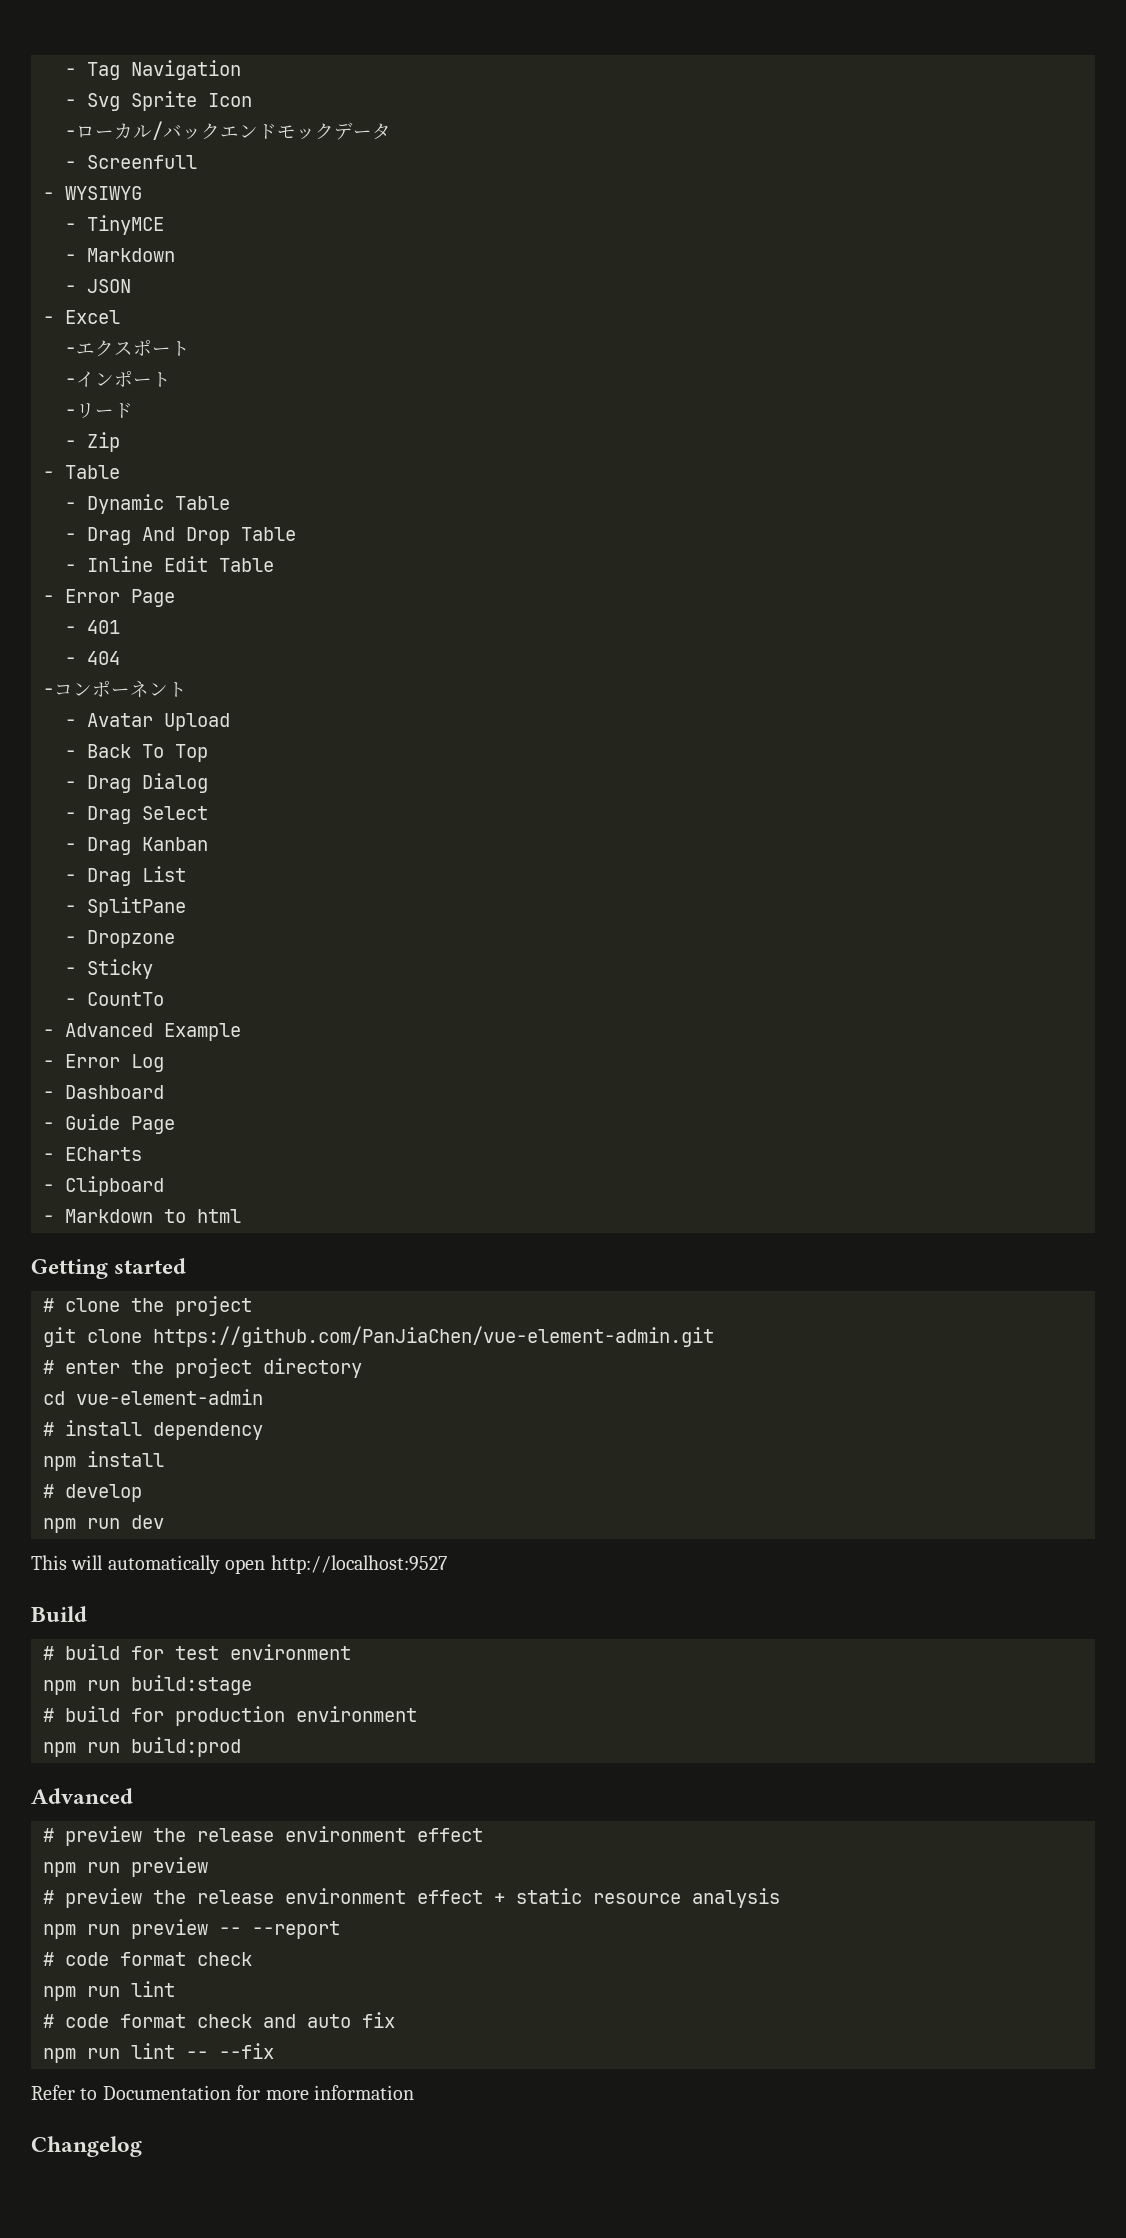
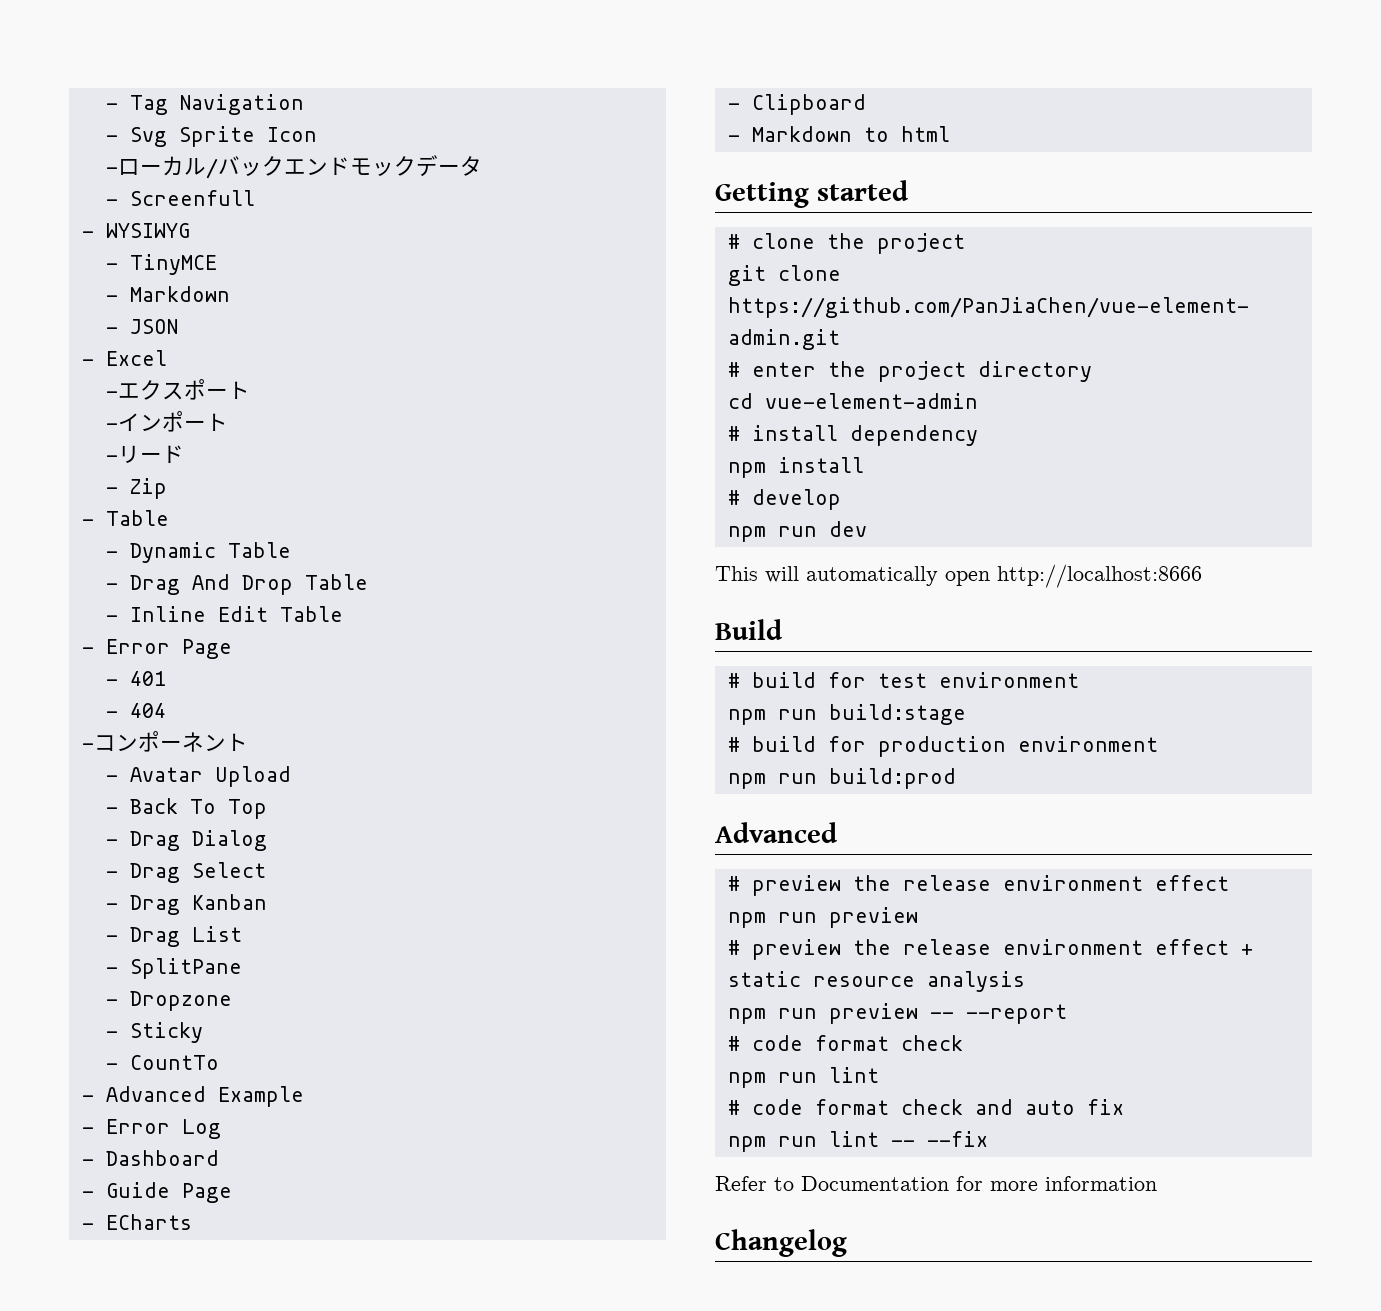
- This will automatically open http://localhost:9527
+ This will automatically open http://localhost:8666

